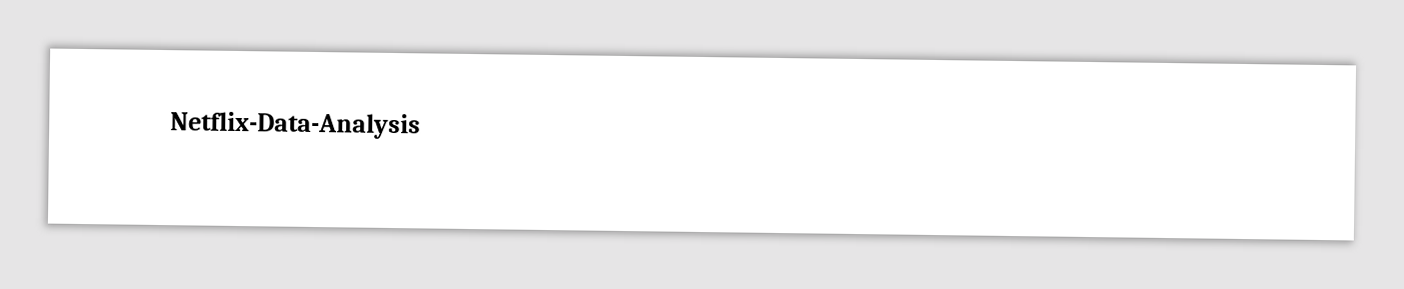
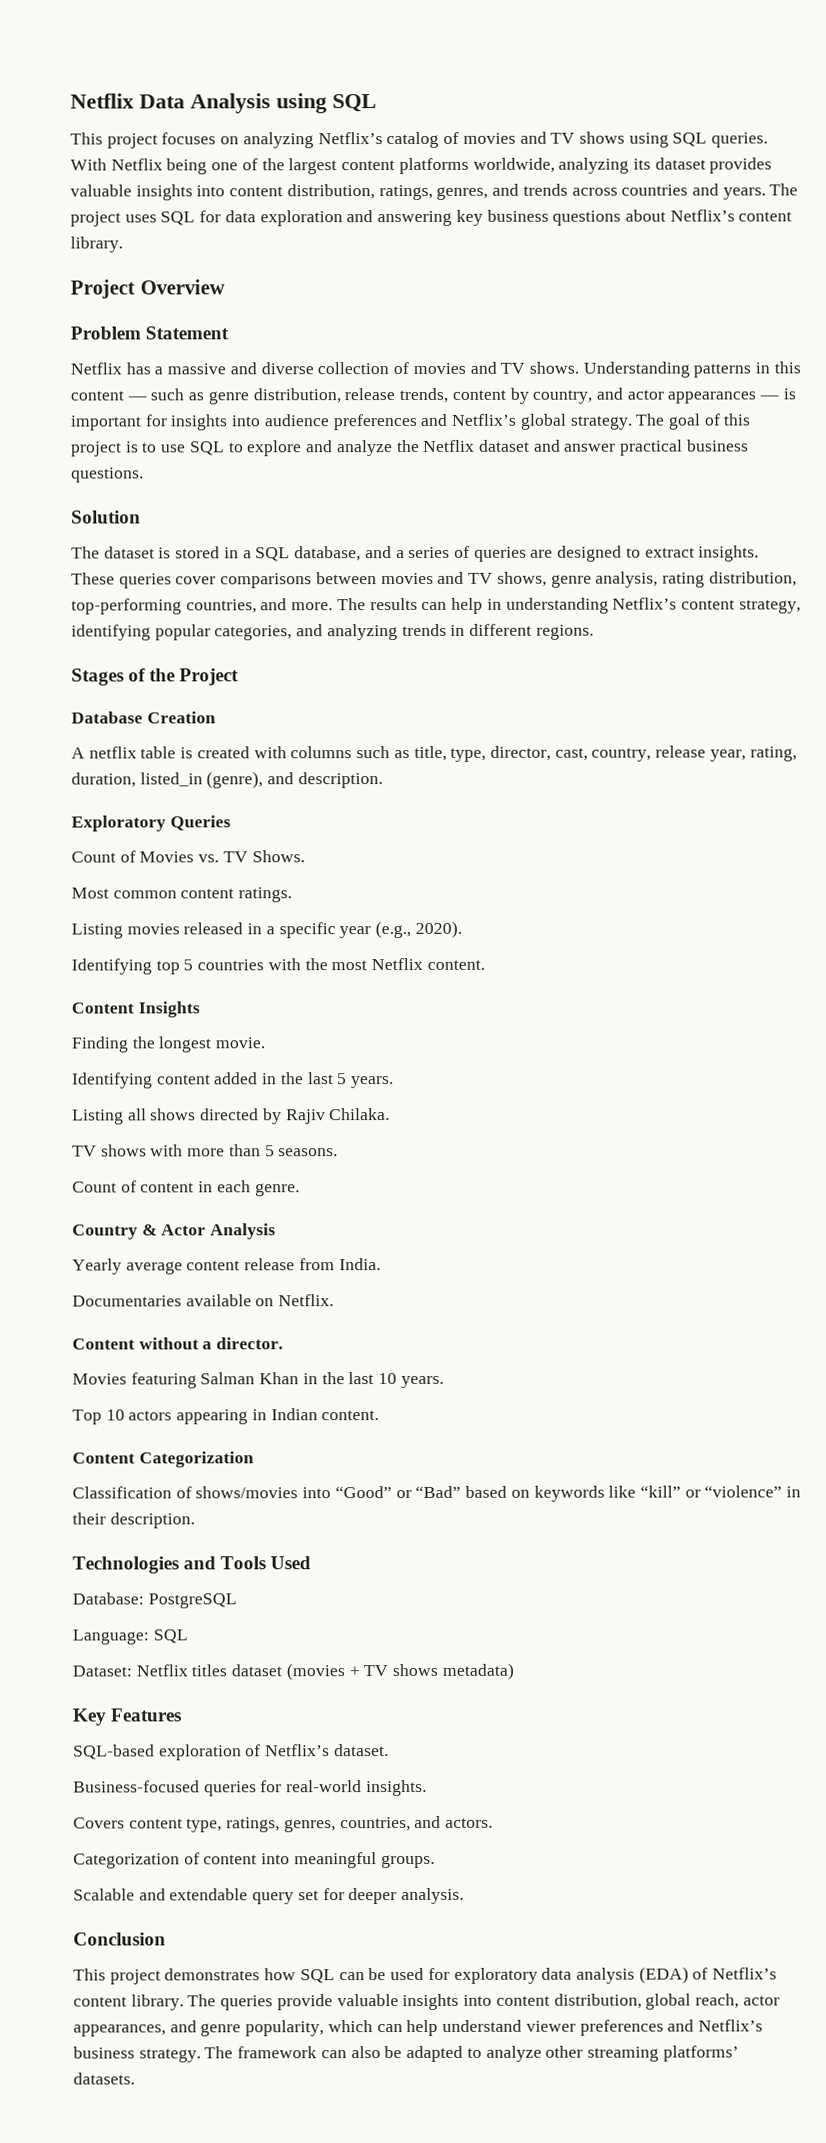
- Netflix-Data-Analysis
+ Netflix Data Analysis using SQL
+ This project focuses on analyzing Netflix’s catalog of movies and TV shows using SQL queries. With Netflix being one of the largest content platforms worldwide, analyzing its dataset provides valuable insights into content distribution, ratings, genres, and trends across countries and years. The project uses SQL for data exploration and answering key business questions about Netflix’s content library.
+ Project Overview
+ Problem Statement
+ Netflix has a massive and diverse collection of movies and TV shows. Understanding patterns in this content — such as genre distribution, release trends, content by country, and actor appearances — is important for insights into audience preferences and Netflix’s global strategy. The goal of this project is to use SQL to explore and analyze the Netflix dataset and answer practical business questions.
+ Solution
+ The dataset is stored in a SQL database, and a series of queries are designed to extract insights. These queries cover comparisons between movies and TV shows, genre analysis, rating distribution, top-performing countries, and more. The results can help in understanding Netflix’s content strategy, identifying popular categories, and analyzing trends in different regions.
+ Stages of the Project
+ Database Creation
+ A netflix table is created with columns such as title, type, director, cast, country, release year, rating, duration, listed_in (genre), and description.
+ Exploratory Queries
+ Count of Movies vs. TV Shows.
+ Most common content ratings.
+ Listing movies released in a specific year (e.g., 2020).
+ Identifying top 5 countries with the most Netflix content.
+ Content Insights
+ Finding the longest movie.
+ Identifying content added in the last 5 years.
+ Listing all shows directed by Rajiv Chilaka.
+ TV shows with more than 5 seasons.
+ Count of content in each genre.
+ Country & Actor Analysis
+ Yearly average content release from India.
+ Documentaries available on Netflix.
+ Content without a director.
+ Movies featuring Salman Khan in the last 10 years.
+ Top 10 actors appearing in Indian content.
+ Content Categorization
+ Classification of shows/movies into “Good” or “Bad” based on keywords like “kill” or “violence” in their description.
+ Technologies and Tools Used
+ Database: PostgreSQL
+ Language: SQL
+ Dataset: Netflix titles dataset (movies + TV shows metadata)
+ Key Features
+ SQL-based exploration of Netflix’s dataset.
+ Business-focused queries for real-world insights.
+ Covers content type, ratings, genres, countries, and actors.
+ Categorization of content into meaningful groups.
+ Scalable and extendable query set for deeper analysis.
+ Conclusion
+ This project demonstrates how SQL can be used for exploratory data analysis (EDA) of Netflix’s content library. The queries provide valuable insights into content distribution, global reach, actor appearances, and genre popularity, which can help understand viewer preferences and Netflix’s business strategy. The framework can also be adapted to analyze other streaming platforms’ datasets.

